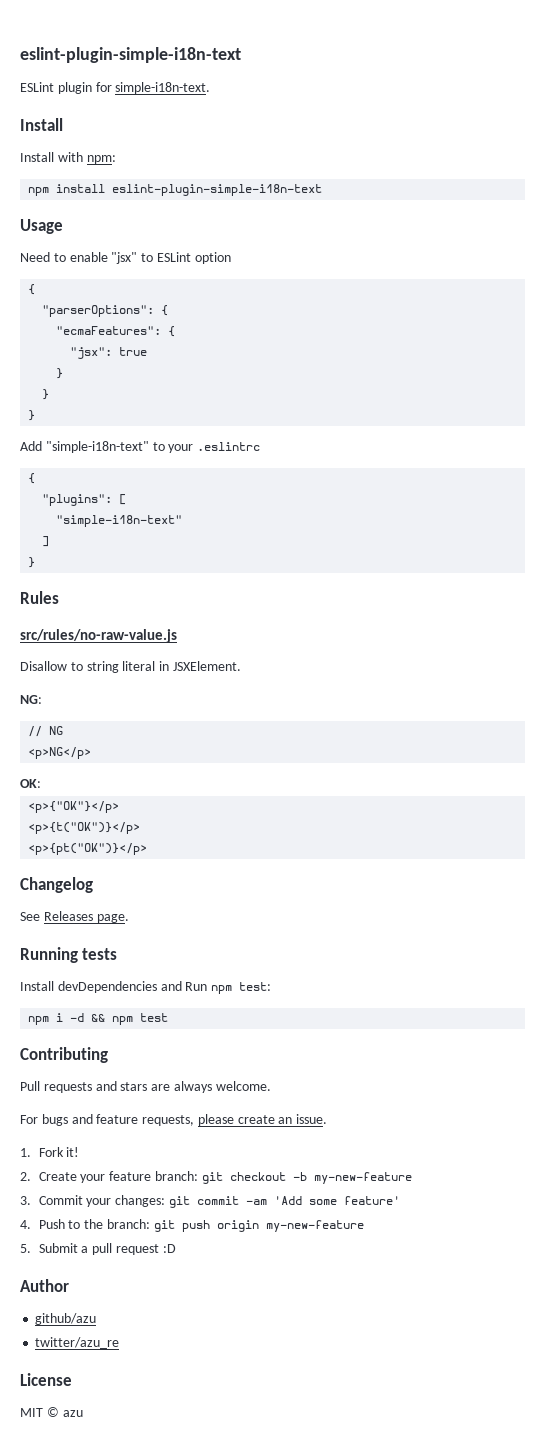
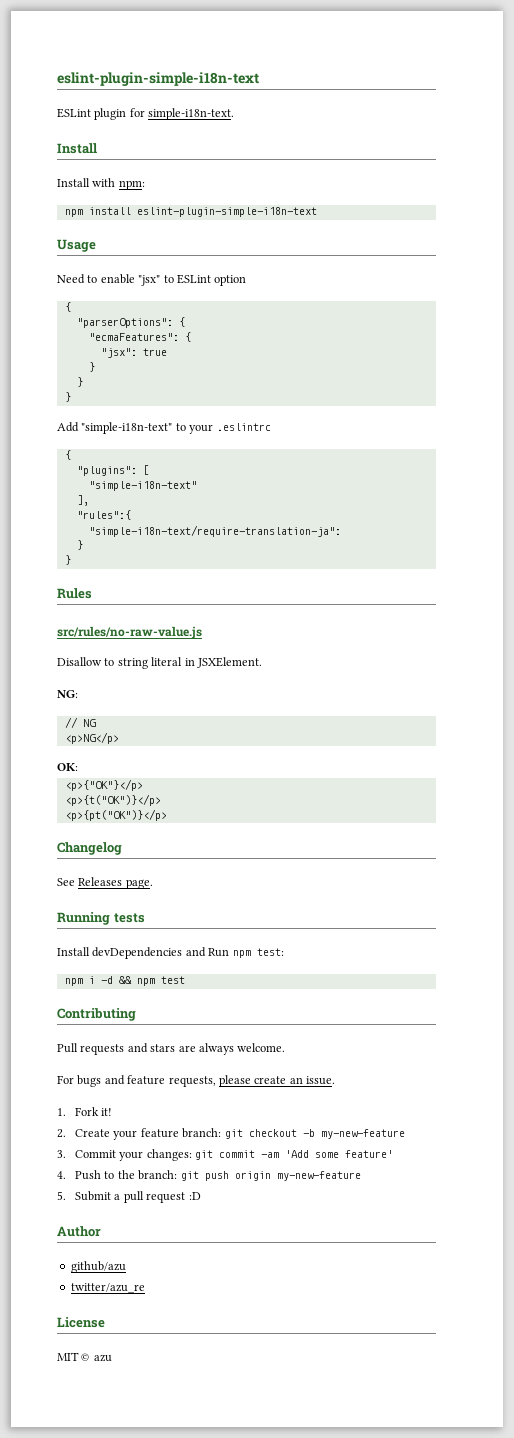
- ]
+ ],
+ "rules":{
+ "simple-i18n-text/require-translation-ja":
+ }

